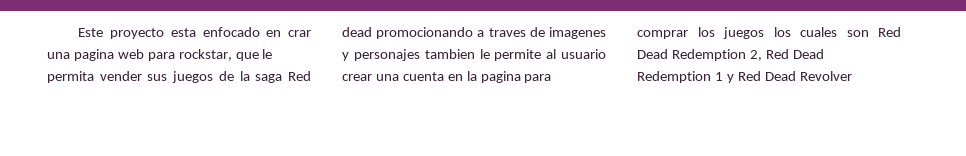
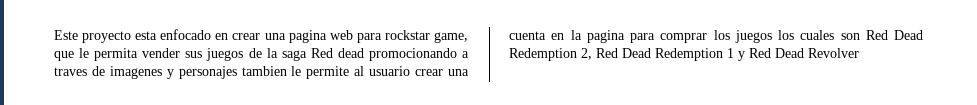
- Este proyecto esta enfocado en crar una pagina web para rockstar, que le permita vender sus juegos de la saga Red dead promocionando a traves de imagenes y personajes tambien le permite al usuario crear una cuenta en la pagina para comprar los juegos los cuales son Red Dead Redemption 2, Red Dead Redemption 1 y Red Dead Revolver
+ Este proyecto esta enfocado en crear una pagina web para rockstar game, que le permita vender sus juegos de la saga Red dead promocionando a traves de imagenes y personajes tambien le permite al usuario crear una cuenta en la pagina para comprar los juegos los cuales son Red Dead Redemption 2, Red Dead Redemption 1 y Red Dead Revolver

